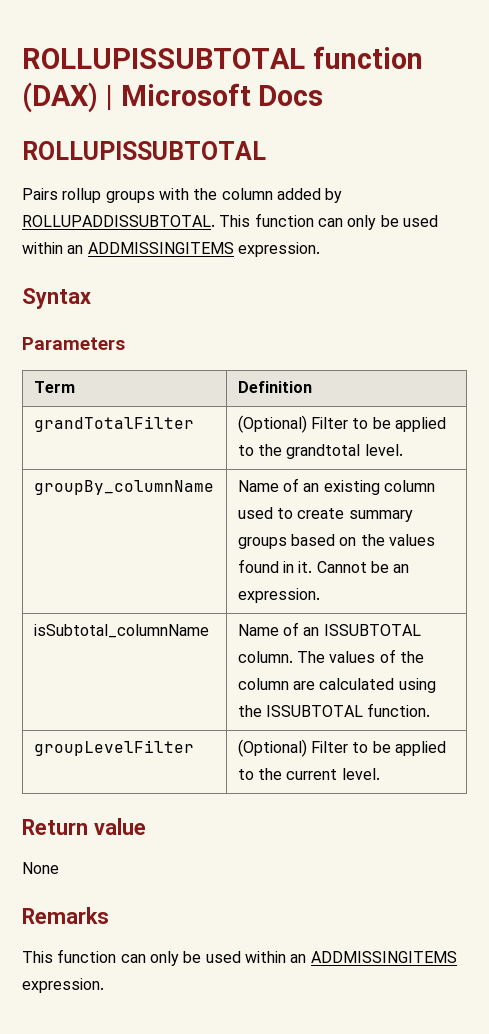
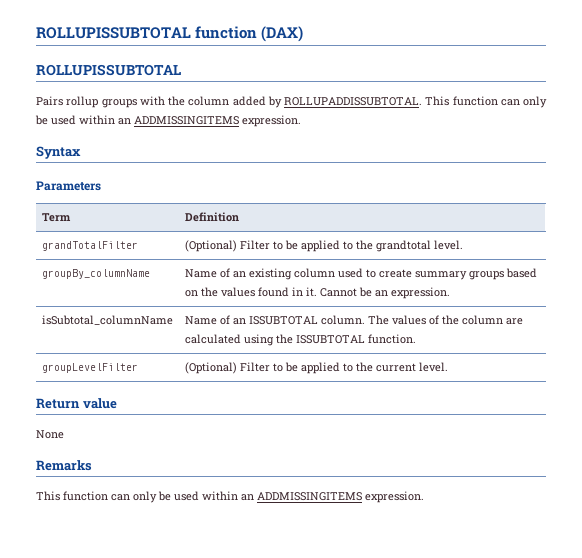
- ROLLUPISSUBTOTAL function (DAX) | Microsoft Docs
+ ROLLUPISSUBTOTAL function (DAX)

